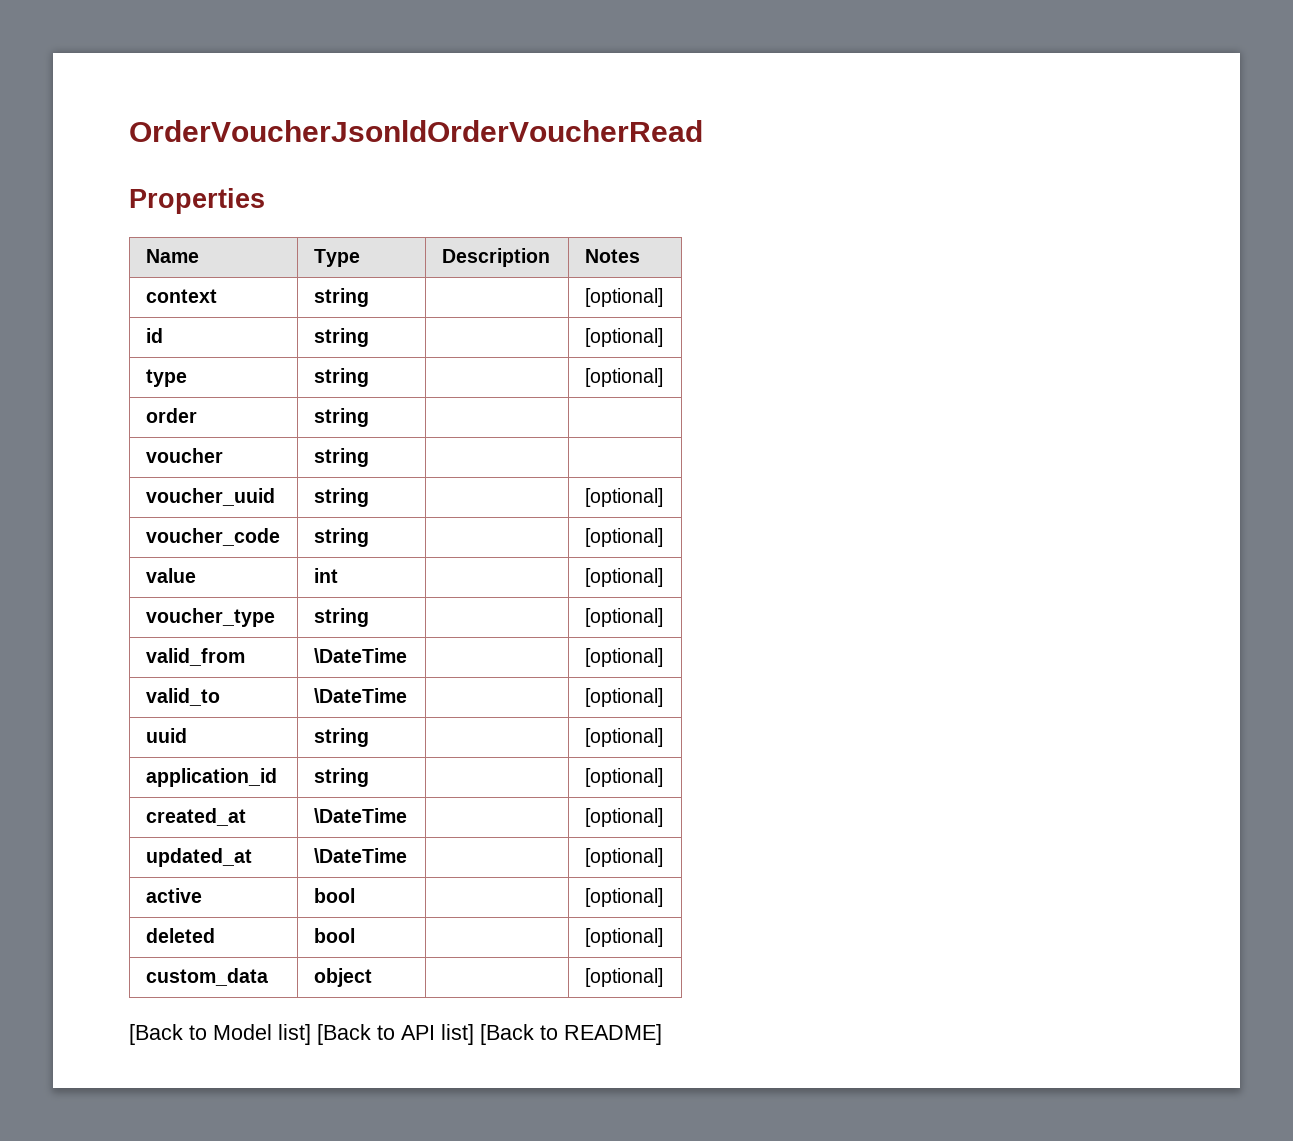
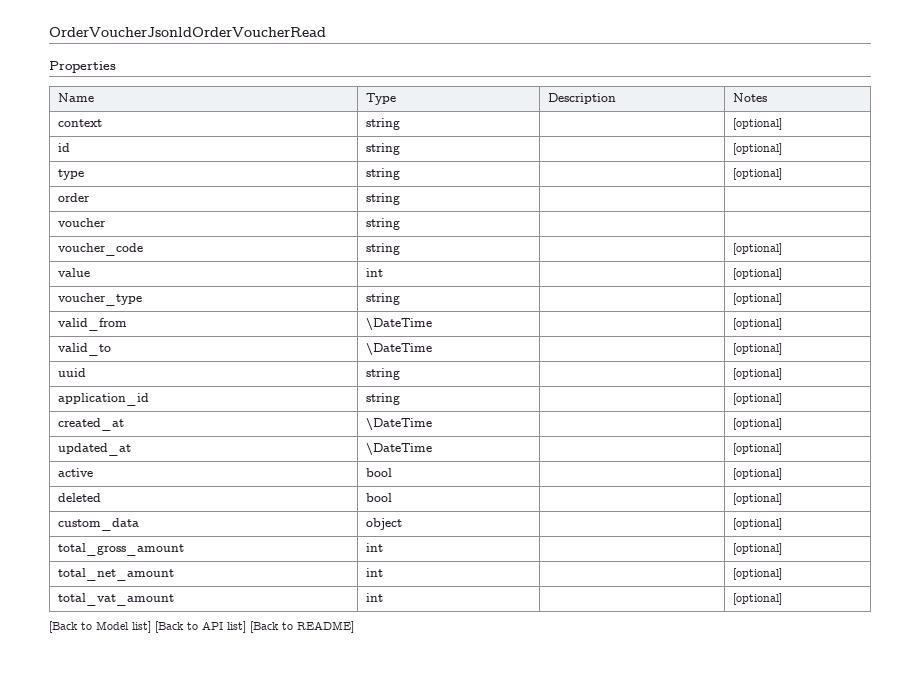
- voucher_uuid | string | | [optional]
+ total_gross_amount | int | | [optional]
+ total_net_amount | int | | [optional]
+ total_vat_amount | int | | [optional]

